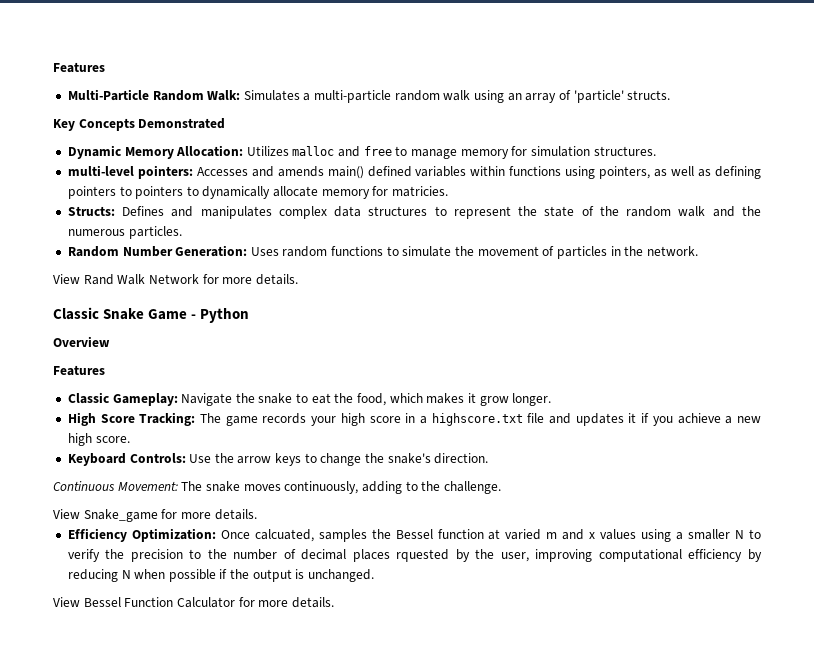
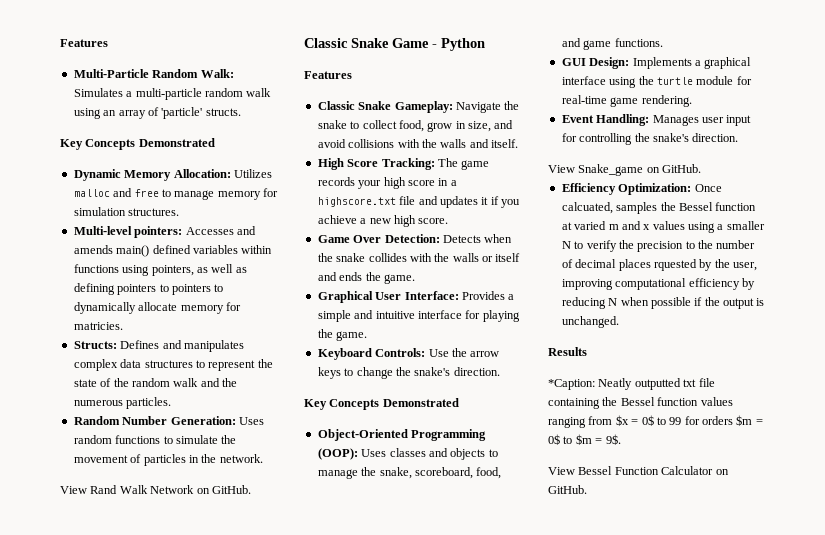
- multi-level pointers: Accesses and amends main() defined variables within functions using pointers, as well as defining pointers to pointers to dynamically allocate memory for matricies.
+ Multi-level pointers: Accesses and amends main() defined variables within functions using pointers, as well as defining pointers to pointers to dynamically allocate memory for matricies.
- View Rand Walk Network for more details.
+ View Rand Walk Network on GitHub.
- Overview
- Classic Gameplay: Navigate the snake to eat the food, which makes it grow longer.
+ Classic Snake Gameplay: Navigate the snake to collect food, grow in size, and avoid collisions with the walls and itself.
+ Game Over Detection: Detects when the snake collides with the walls or itself and ends the game.
+ Graphical User Interface: Provides a simple and intuitive interface for playing the game.
  Keyboard Controls: Use the arrow keys to change the snake's direction.
- Continuous Movement: The snake moves continuously, adding to the challenge.
+ Key Concepts Demonstrated
+ Object-Oriented Programming (OOP): Uses classes and objects to manage the snake, scoreboard, food, and game functions.
+ GUI Design: Implements a graphical interface using the turtle module for real-time game rendering.
+ Event Handling: Manages user input for controlling the snake's direction.
- View Snake_game for more details.
+ View Snake_game on GitHub.
+ Results
+ *Caption: Neatly outputted txt file containing the Bessel function values ranging from $x = 0$ to 99 for orders $m = 0$ to $m = 9$.
- View Bessel Function Calculator for more details.
+ View Bessel Function Calculator on GitHub.

